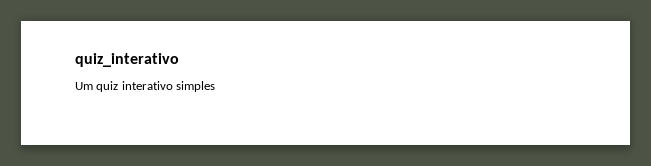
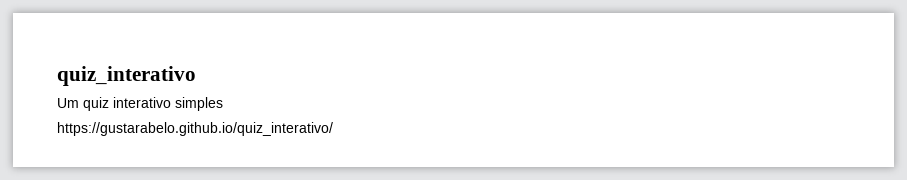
+ https://gustarabelo.github.io/quiz_interativo/

